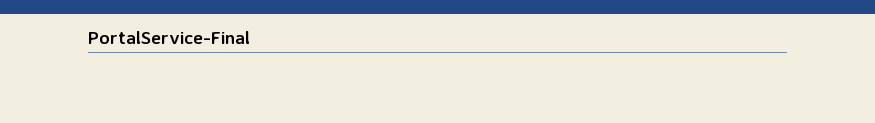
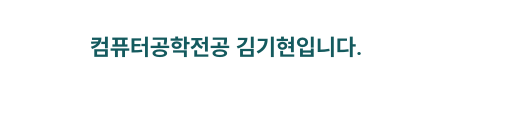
- PortalService-Final
+ 컴퓨터공학전공 김기현입니다.

